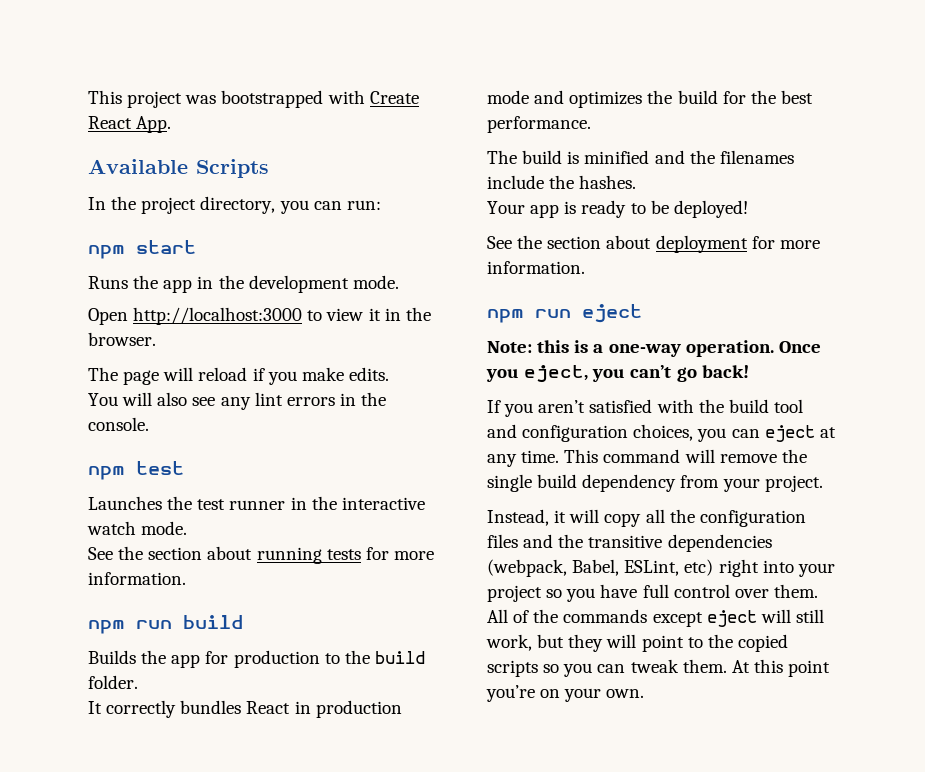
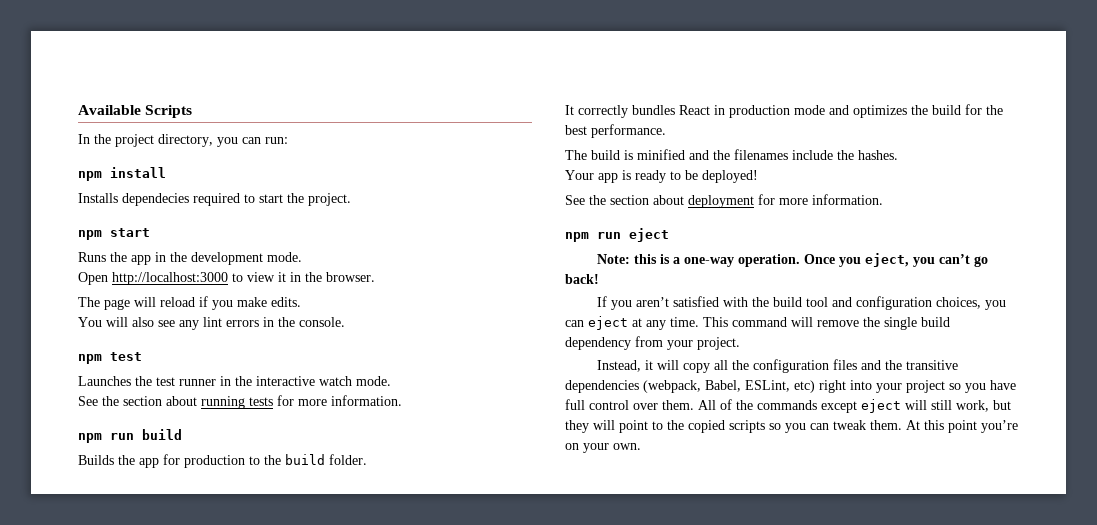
- This project was bootstrapped with Create React App.
+ npm install
+ Installs dependecies required to start the project.

